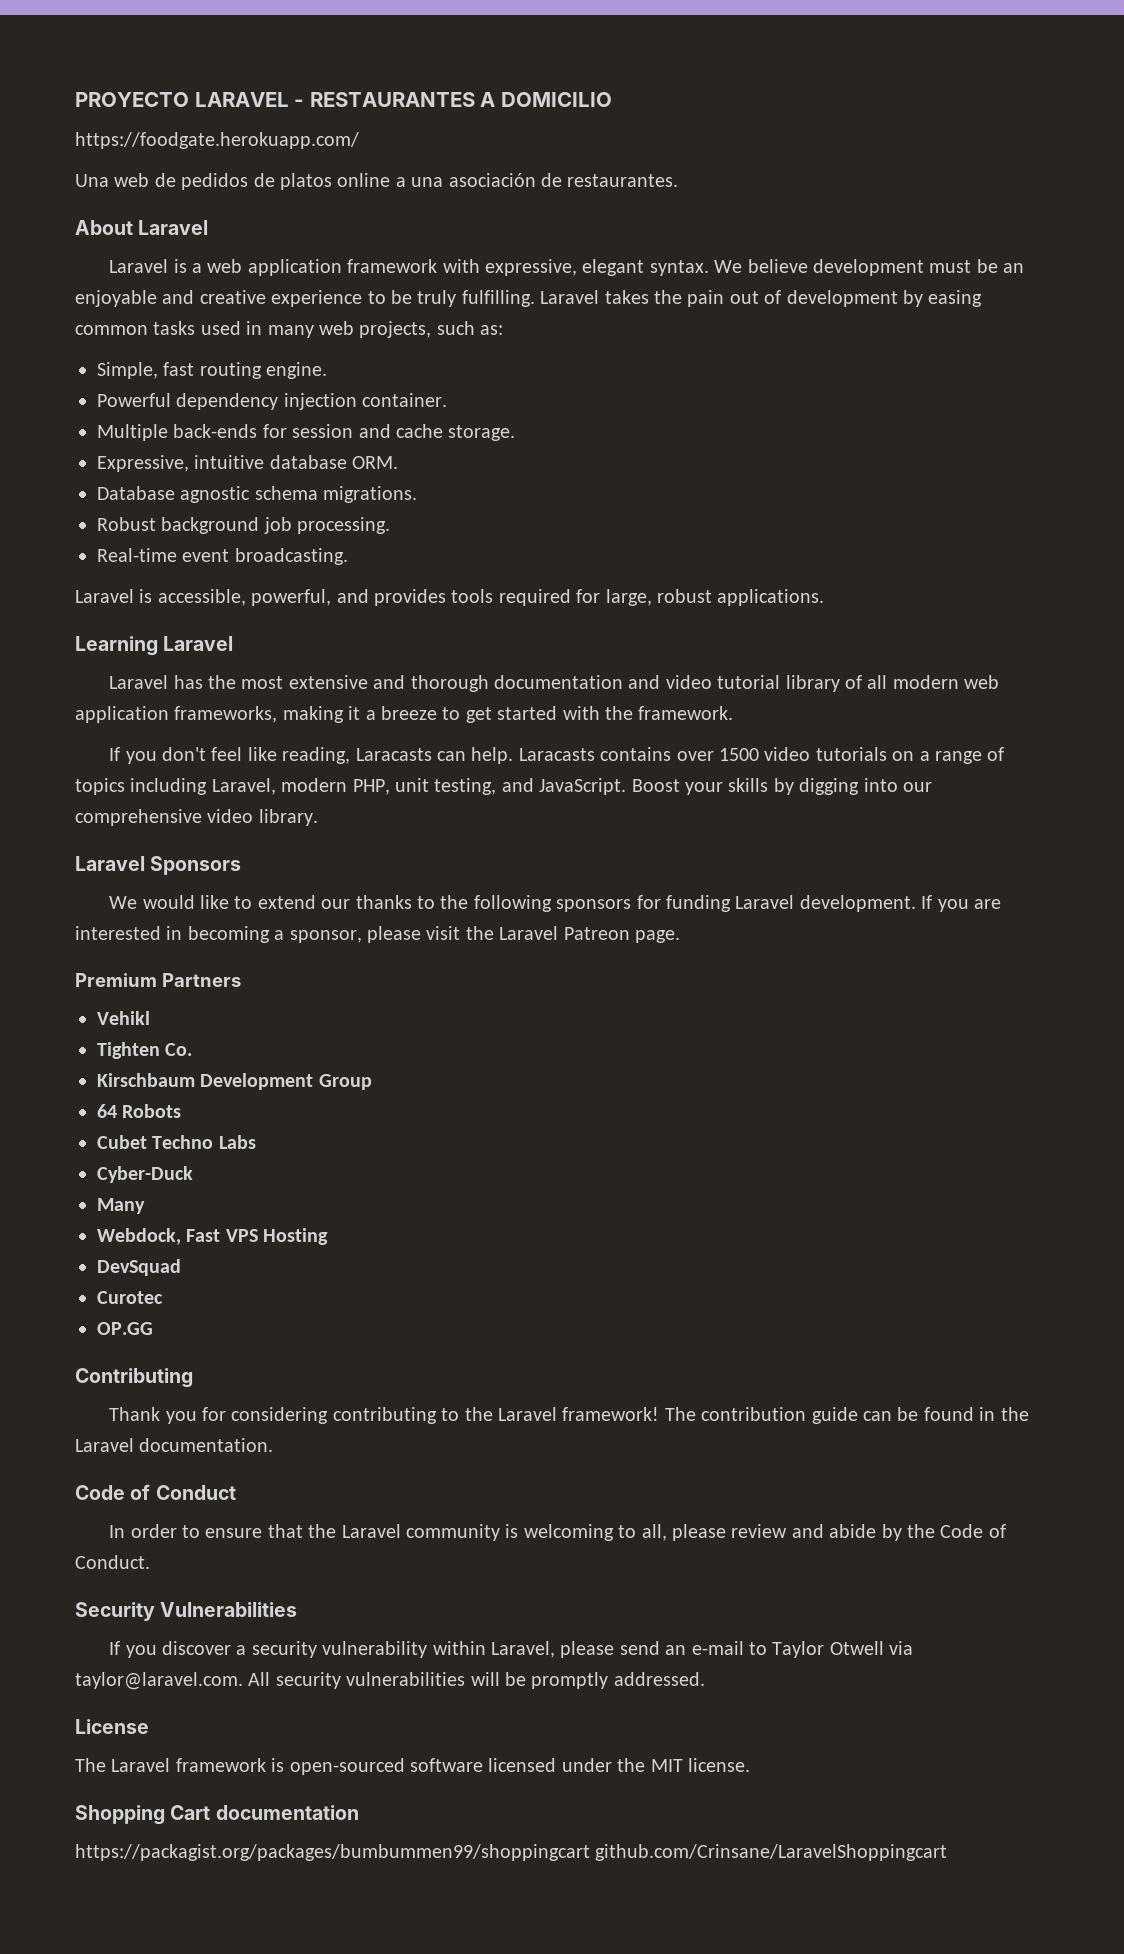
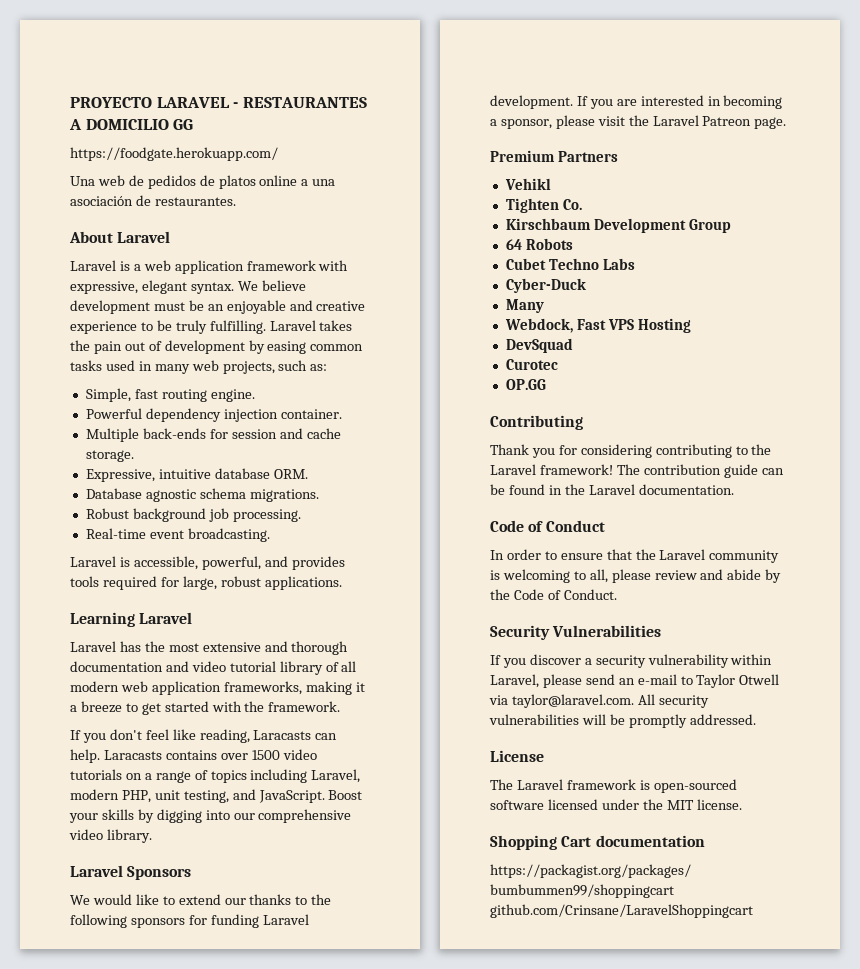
- PROYECTO LARAVEL - RESTAURANTES A DOMICILIO
+ PROYECTO LARAVEL - RESTAURANTES A DOMICILIO GG

